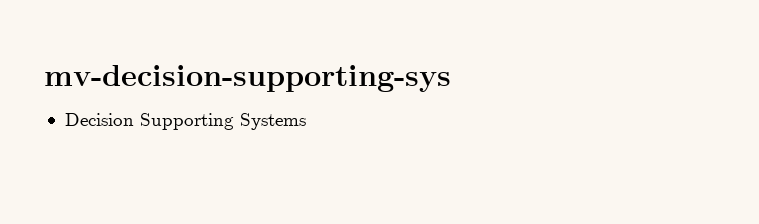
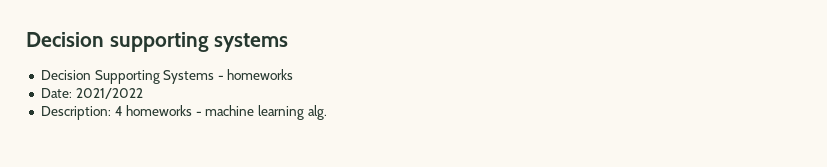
- mv-decision-supporting-sys
+ Decision supporting systems
- Decision Supporting Systems
+ Decision Supporting Systems - homeworks
+ Date: 2021/2022
+ Description: 4 homeworks - machine learning alg.

